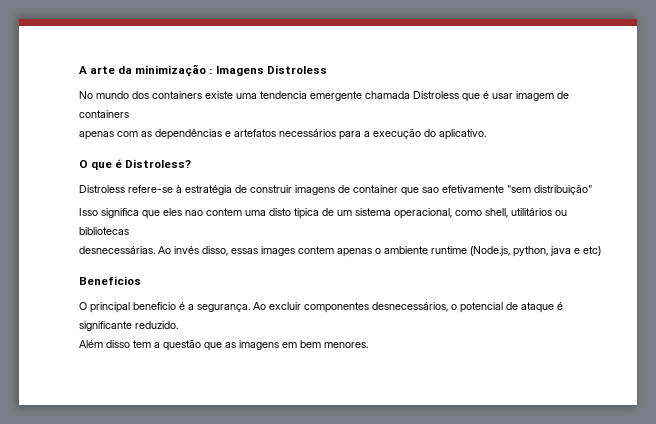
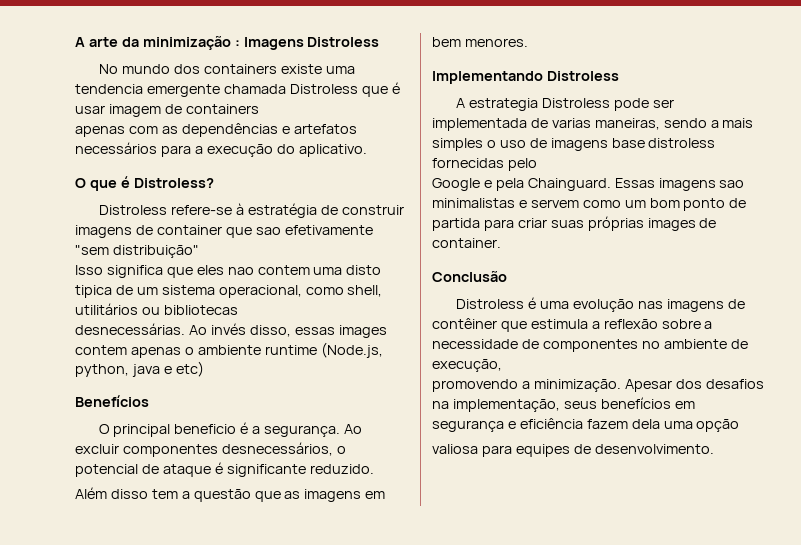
- Beneficios
+ Benefícios
+ Implementando Distroless
+ A estrategia Distroless pode ser implementada de varias maneiras, sendo a mais simples o uso de imagens base distroless fornecidas pelo
+ Google e pela Chainguard. Essas imagens sao minimalistas e servem como um bom ponto de partida para criar suas próprias images de container.
+ Conclusão
+ Distroless é uma evolução nas imagens de contêiner que estimula a reflexão sobre a necessidade de componentes no ambiente de execução,
+ promovendo a minimização. Apesar dos desafios na implementação, seus benefícios em segurança e eficiência fazem dela uma opção
+ valiosa para equipes de desenvolvimento.

